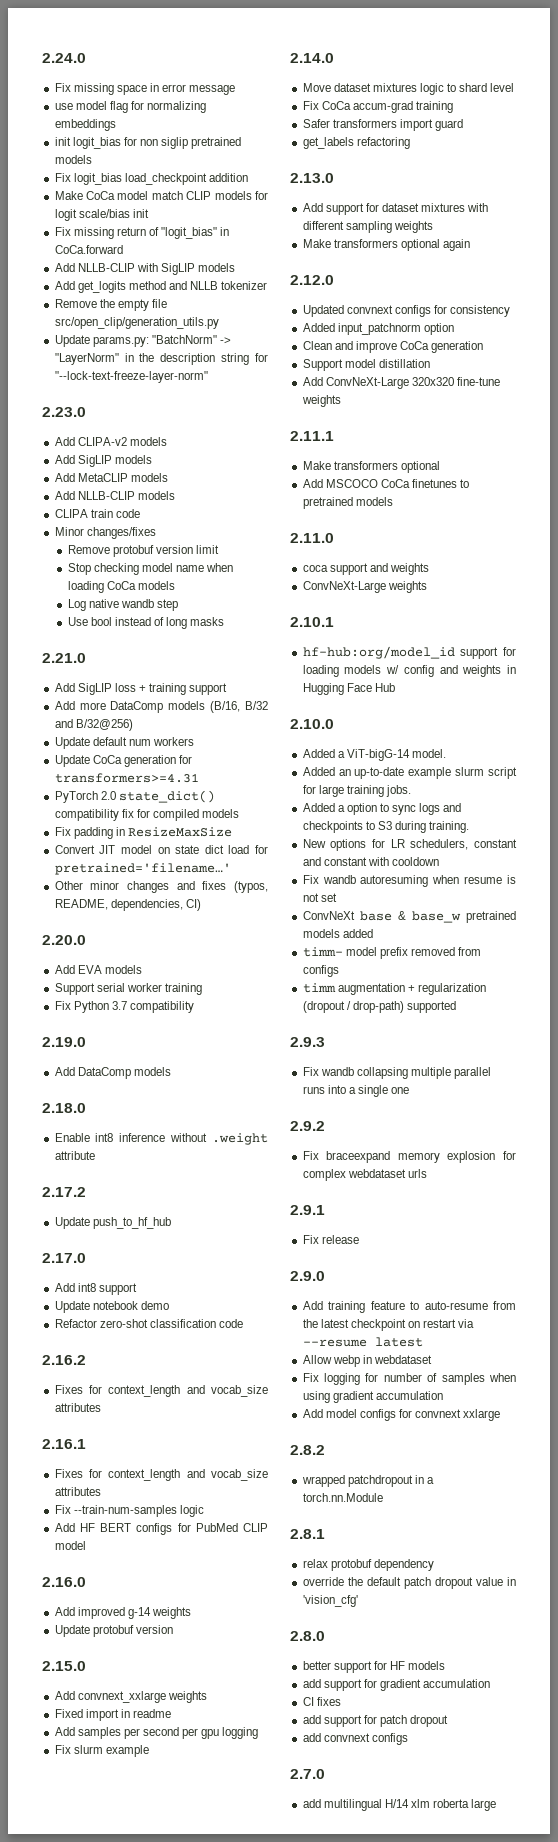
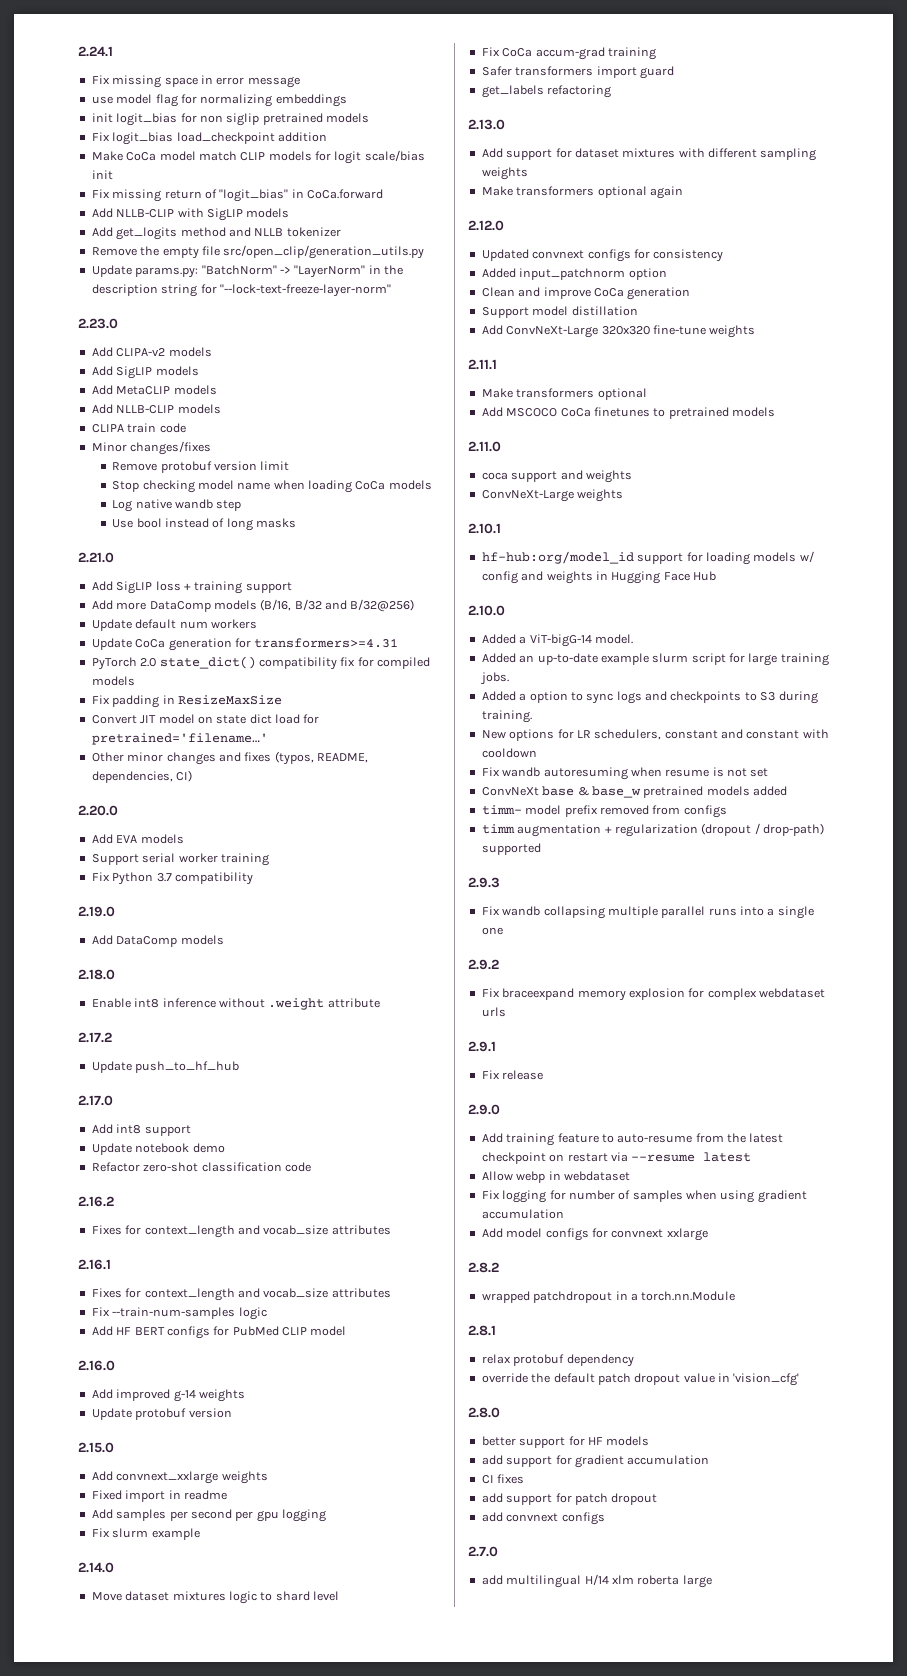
- 2.24.0
+ 2.24.1

